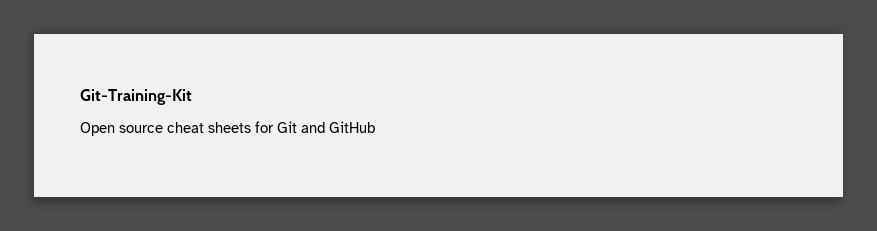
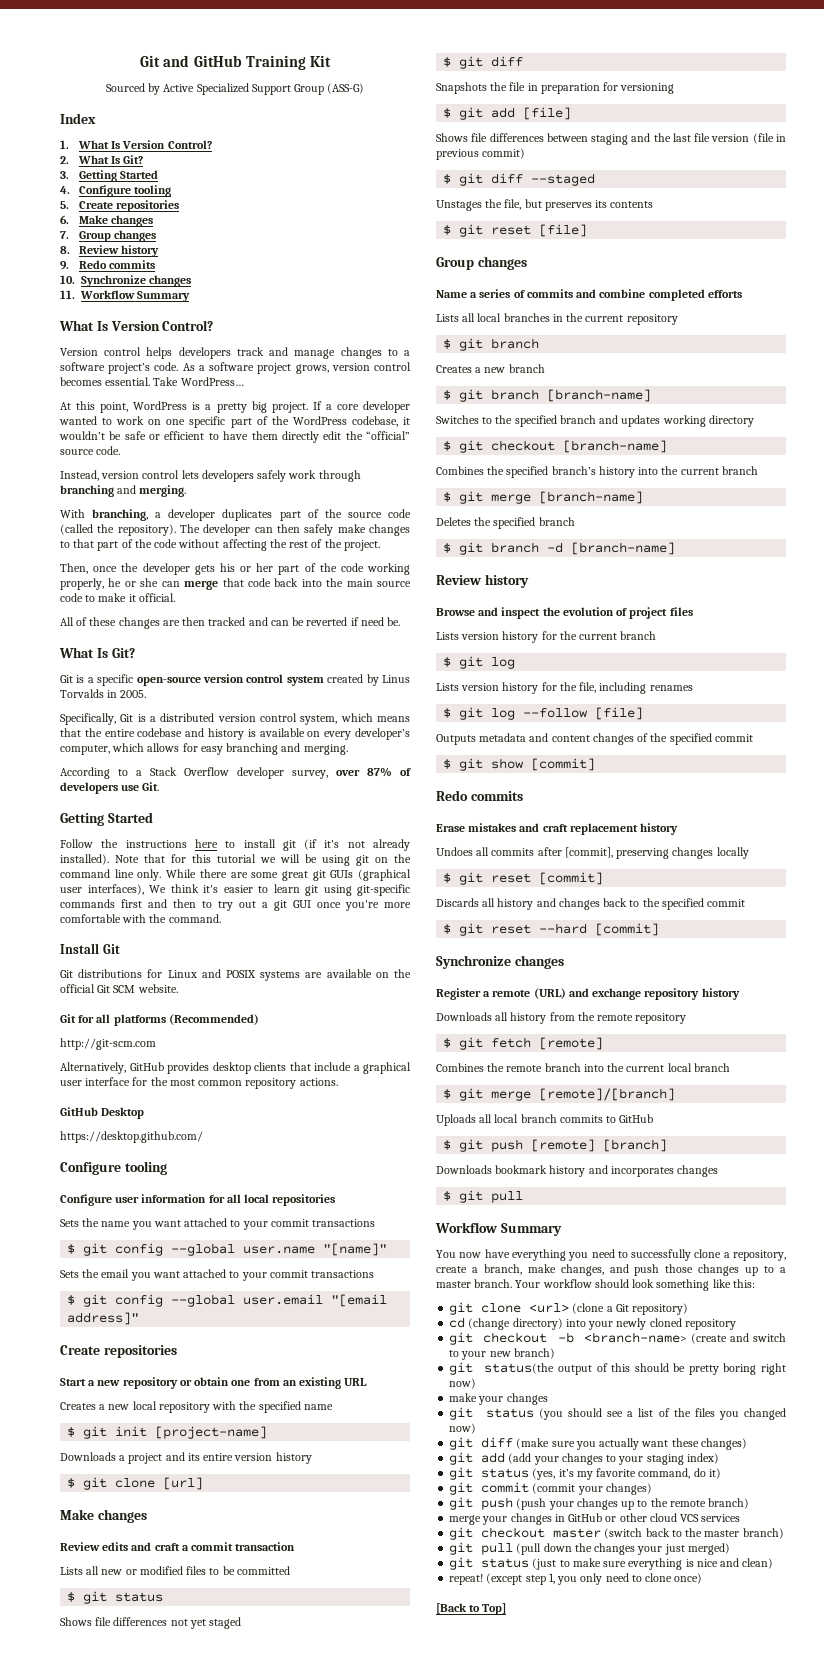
- Git-Training-Kit
- Open source cheat sheets for Git and GitHub
+ Git and GitHub Training Kit
+ Sourced by Active Specialized Support Group (ASS-G)
+ Index
+ 1. What Is Version Control?
+ 2. What Is Git?
+ 3. Getting Started
+ 4. Configure tooling
+ 5. Create repositories
+ 6. Make changes
+ 7. Group changes
+ 8. Review history
+ 9. Redo commits
+ 10. Synchronize changes
+ 11. Workflow Summary
+ What Is Version Control?
+ Version control helps developers track and manage changes to a software project’s code. As a software project grows, version control becomes essential. Take WordPress…
+ At this point, WordPress is a pretty big project. If a core developer wanted to work on one specific part of the WordPress codebase, it wouldn’t be safe or efficient to have them directly edit the “official” source code.
+ Instead, version control lets developers safely work through branching and merging.
+ With branching, a developer duplicates part of the source code (called the repository). The developer can then safely make changes to that part of the code without affecting the rest of the project.
+ Then, once the developer gets his or her part of the code working properly, he or she can merge that code back into the main source code to make it official.
+ All of these changes are then tracked and can be reverted if need be.
+ What Is Git?
+ Git is a specific open-source version control system created by Linus Torvalds in 2005.
+ Specifically, Git is a distributed version control system, which means that the entire codebase and history is available on every developer’s computer, which allows for easy branching and merging.
+ According to a Stack Overflow developer survey, over 87% of developers use Git.
+ Getting Started
+ Follow the instructions here to install git (if it's not already installed). Note that for this tutorial we will be using git on the command line only. While there are some great git GUIs (graphical user interfaces), We think it's easier to learn git using git-specific commands first and then to try out a git GUI once you're more comfortable with the command.
+ Install Git
+ Git distributions for Linux and POSIX systems are available on the official Git SCM website.
+ Git for all platforms (Recommended)
+ http://git-scm.com
+ Alternatively, GitHub provides desktop clients that include a graphical user interface for the most common repository actions.
+ GitHub Desktop
+ https://desktop.github.com/
+ Configure tooling
+ Configure user information for all local repositories
+ Sets the name you want attached to your commit transactions
+ $ git config --global user.name "[name]"
+ Sets the email you want attached to your commit transactions
+ $ git config --global user.email "[email address]"
+ Create repositories
+ Start a new repository or obtain one from an existing URL
+ Creates a new local repository with the specified name
+ $ git init [project-name]
+ Downloads a project and its entire version history
+ $ git clone [url]
+ Make changes
+ Review edits and craft a commit transaction
+ Lists all new or modified files to be committed
+ $ git status
+ Shows file differences not yet staged
+ $ git diff
+ Snapshots the file in preparation for versioning
+ $ git add [file]
+ Shows file differences between staging and the last file version (file in previous commit)
+ $ git diff --staged
+ Unstages the file, but preserves its contents
+ $ git reset [file]
+ Group changes
+ Name a series of commits and combine completed efforts
+ Lists all local branches in the current repository
+ $ git branch
+ Creates a new branch
+ $ git branch [branch-name]
+ Switches to the specified branch and updates working directory
+ $ git checkout [branch-name]
+ Combines the specified branch’s history into the current branch
+ $ git merge [branch-name]
+ Deletes the specified branch
+ $ git branch -d [branch-name]
+ Review history
+ Browse and inspect the evolution of project files
+ Lists version history for the current branch
+ $ git log
+ Lists version history for the file, including renames
+ $ git log --follow [file]
+ Outputs metadata and content changes of the specified commit
+ $ git show [commit]
+ Redo commits
+ Erase mistakes and craft replacement history
+ Undoes all commits after [commit], preserving changes locally
+ $ git reset [commit]
+ Discards all history and changes back to the specified commit
+ $ git reset --hard [commit]
+ Synchronize changes
+ Register a remote (URL) and exchange repository history
+ Downloads all history from the remote repository
+ $ git fetch [remote]
+ Combines the remote branch into the current local branch
+ $ git merge [remote]/[branch]
+ Uploads all local branch commits to GitHub
+ $ git push [remote] [branch]
+ Downloads bookmark history and incorporates changes
+ $ git pull
+ Workflow Summary
+ You now have everything you need to successfully clone a repository, create a branch, make changes, and push those changes up to a master branch. Your workflow should look something like this:
+ git clone <url> (clone a Git repository)
+ cd (change directory) into your newly cloned repository
+ git checkout -b <branch-name> (create and switch to your new branch)
+ git status(the output of this should be pretty boring right now)
+ make your changes
+ git status (you should see a list of the files you changed now)
+ git diff (make sure you actually want these changes)
+ git add (add your changes to your staging index)
+ git status (yes, it’s my favorite command, do it)
+ git commit (commit your changes)
+ git push (push your changes up to the remote branch)
+ merge your changes in GitHub or other cloud VCS services
+ git checkout master (switch back to the master branch)
+ git pull (pull down the changes your just merged)
+ git status (just to make sure everything is nice and clean)
+ repeat! (except step 1, you only need to clone once)
+ [Back to Top]

